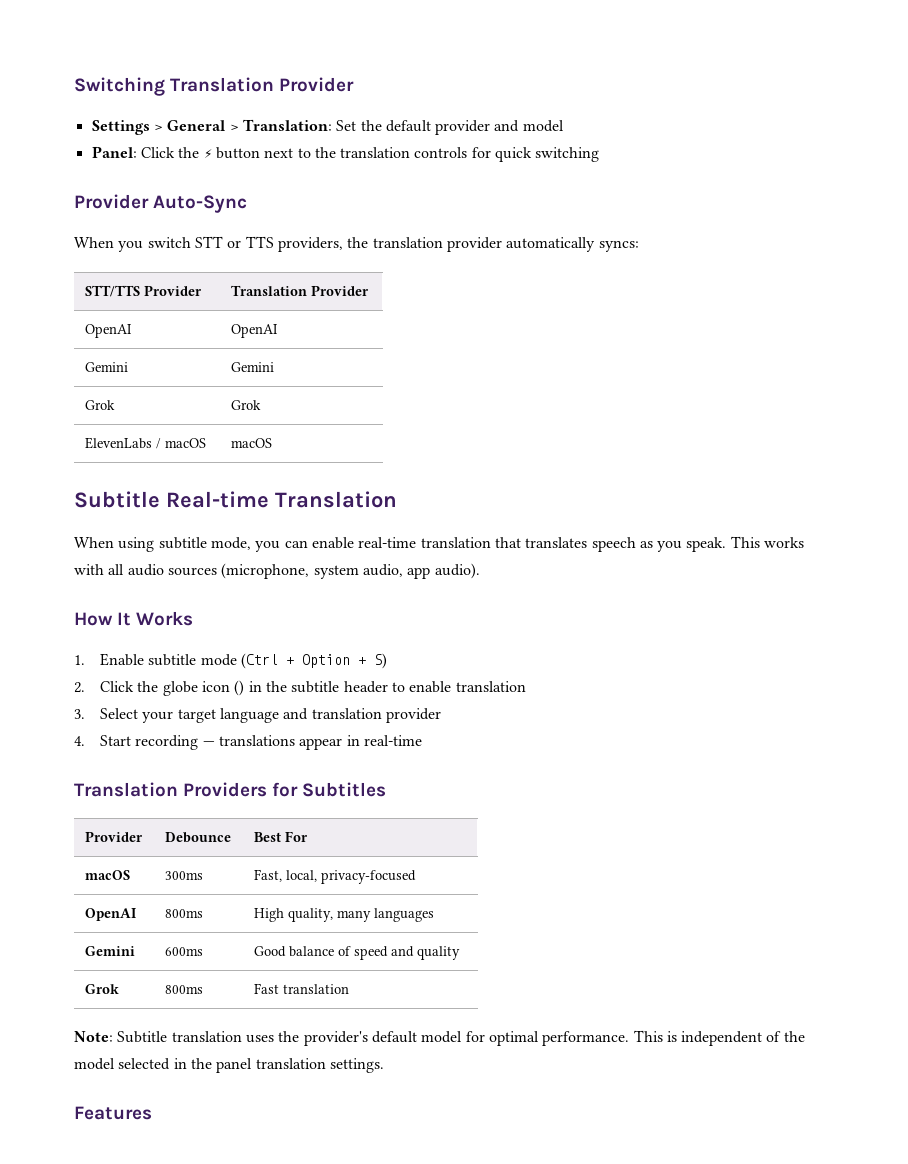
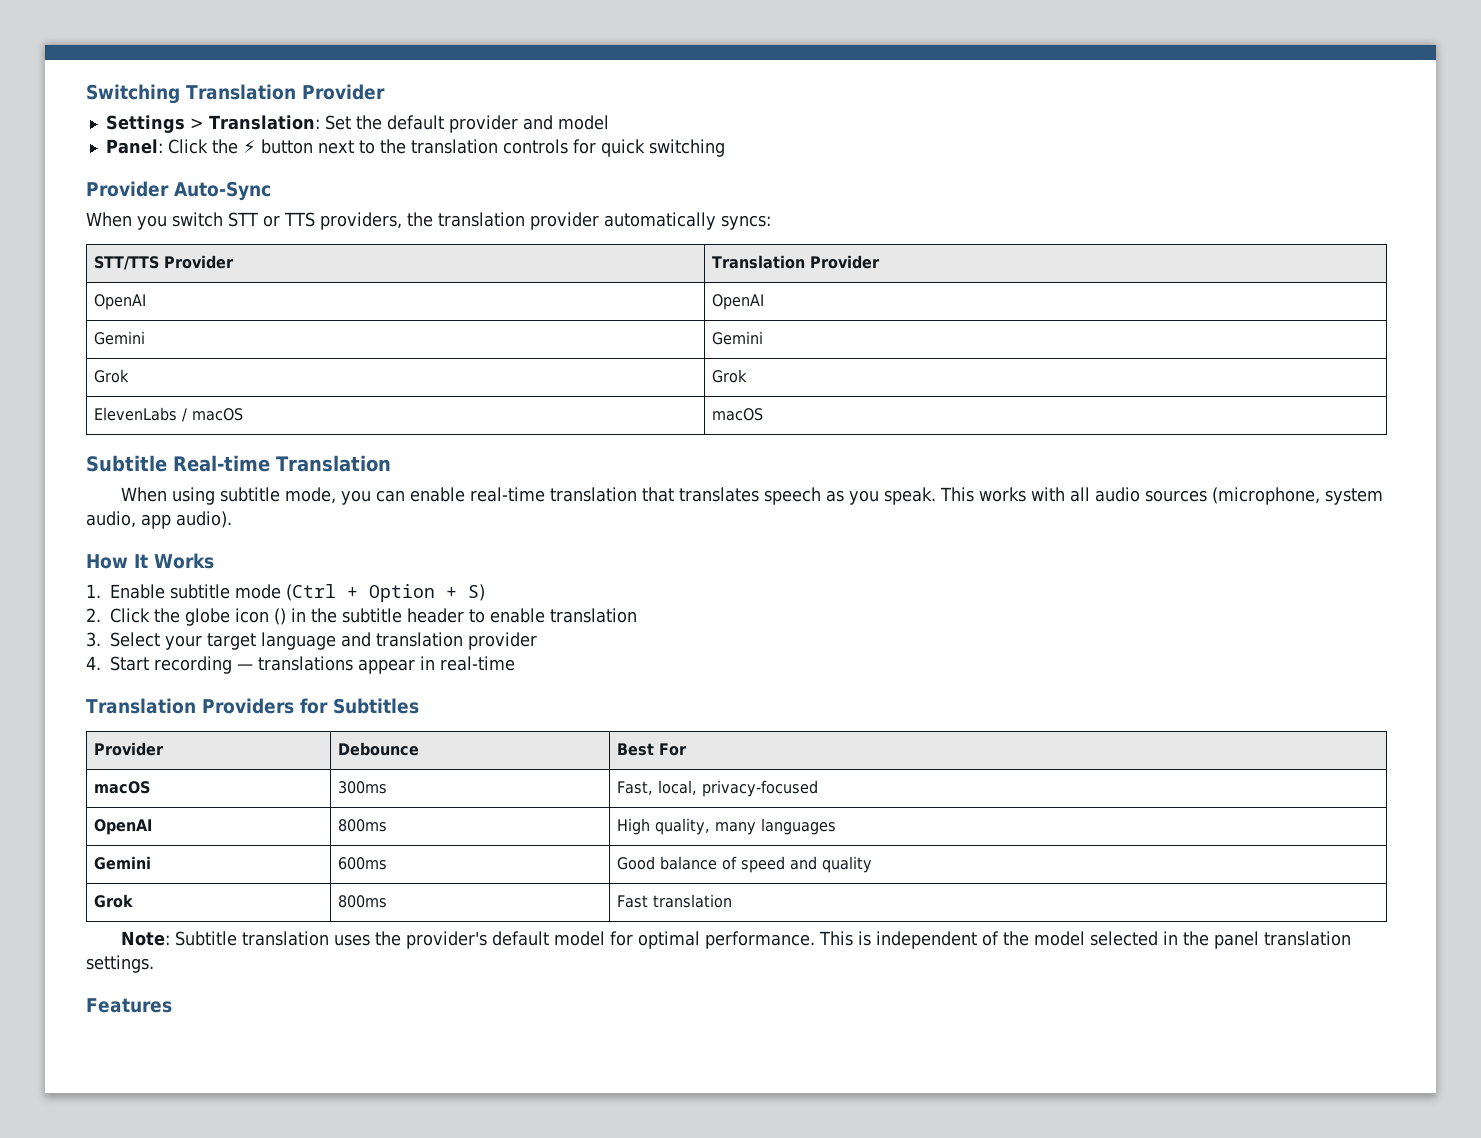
- Settings > General > Translation: Set the default provider and model
+ Settings > Translation: Set the default provider and model

